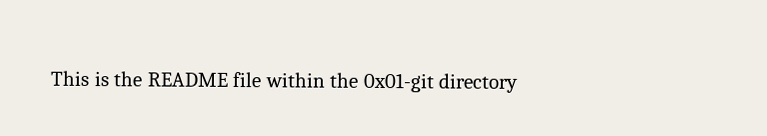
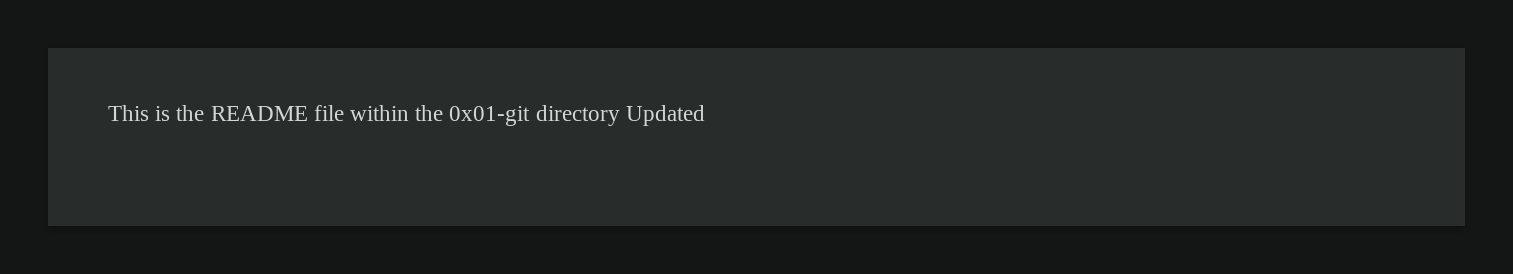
- This is the README file within the 0x01-git directory
+ This is the README file within the 0x01-git directory Updated

